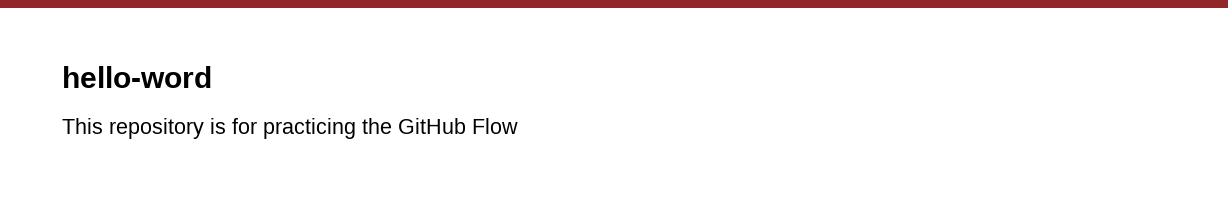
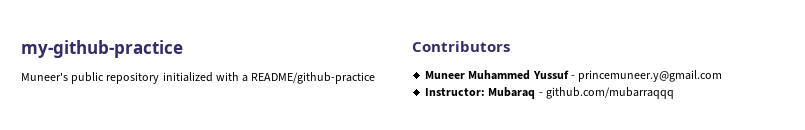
- hello-word
- This repository is for practicing the GitHub Flow
+ my-github-practice
+ Muneer's public repository initialized with a README/github-practice
+ Contributors
+ Muneer Muhammed Yussuf - princemuneer.y@gmail.com
+ Instructor: Mubaraq - github.com/mubarraqqq

